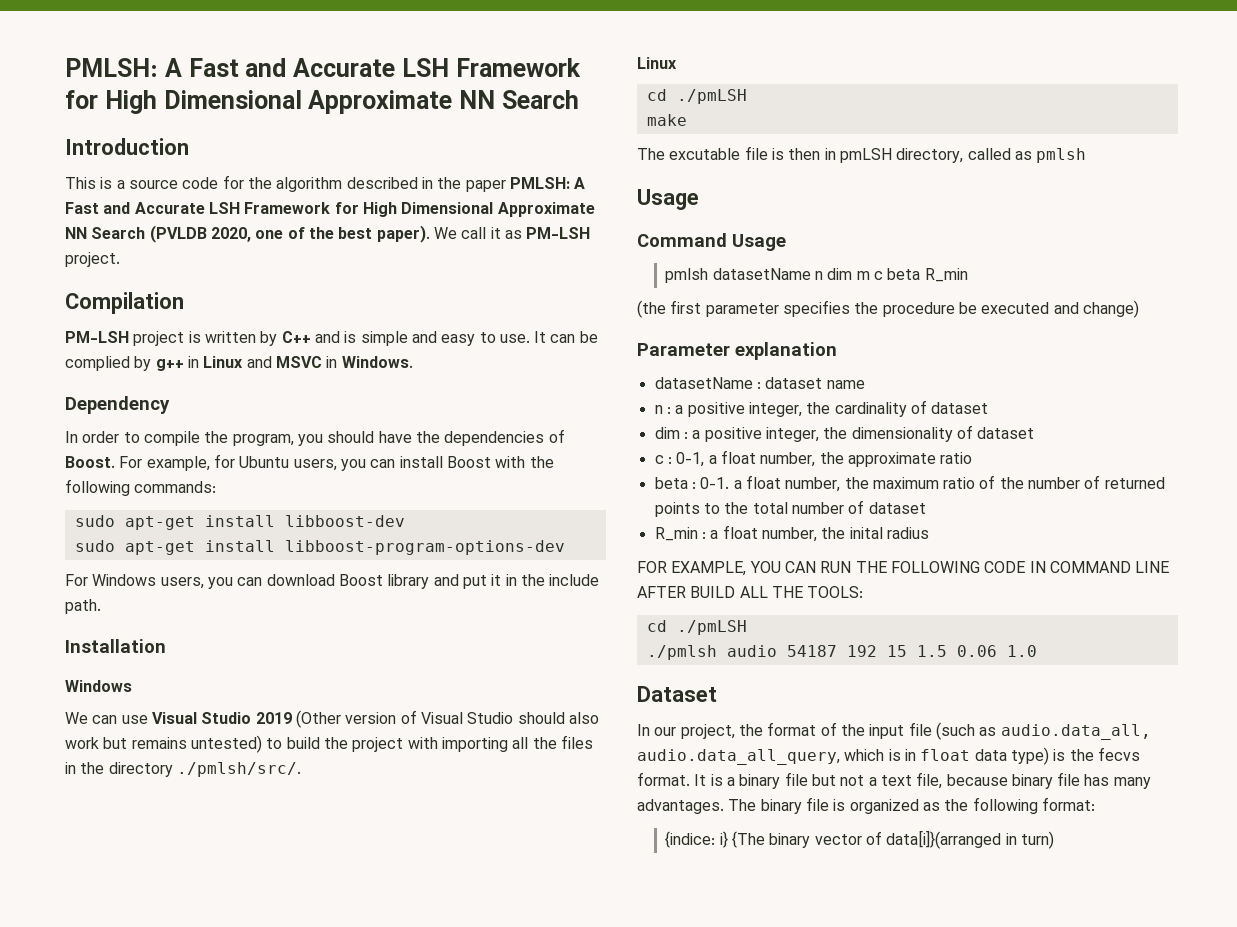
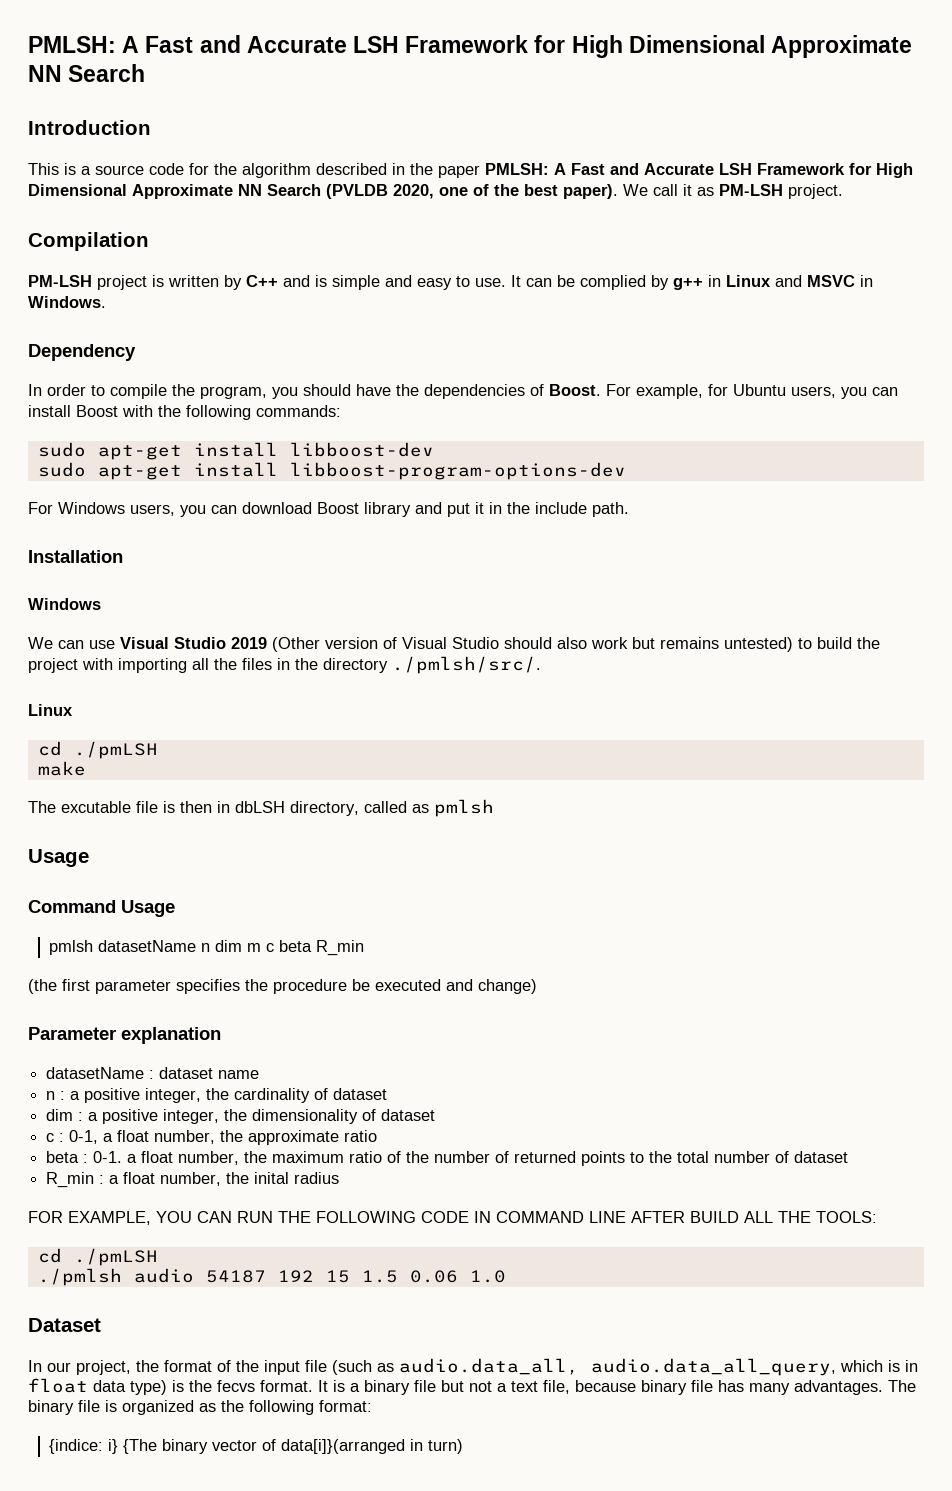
- The excutable file is then in pmLSH directory, called as pmlsh
+ The excutable file is then in dbLSH directory, called as pmlsh

